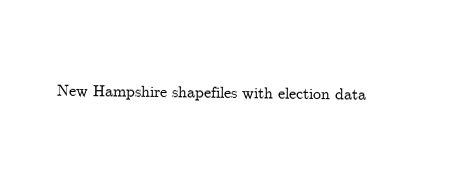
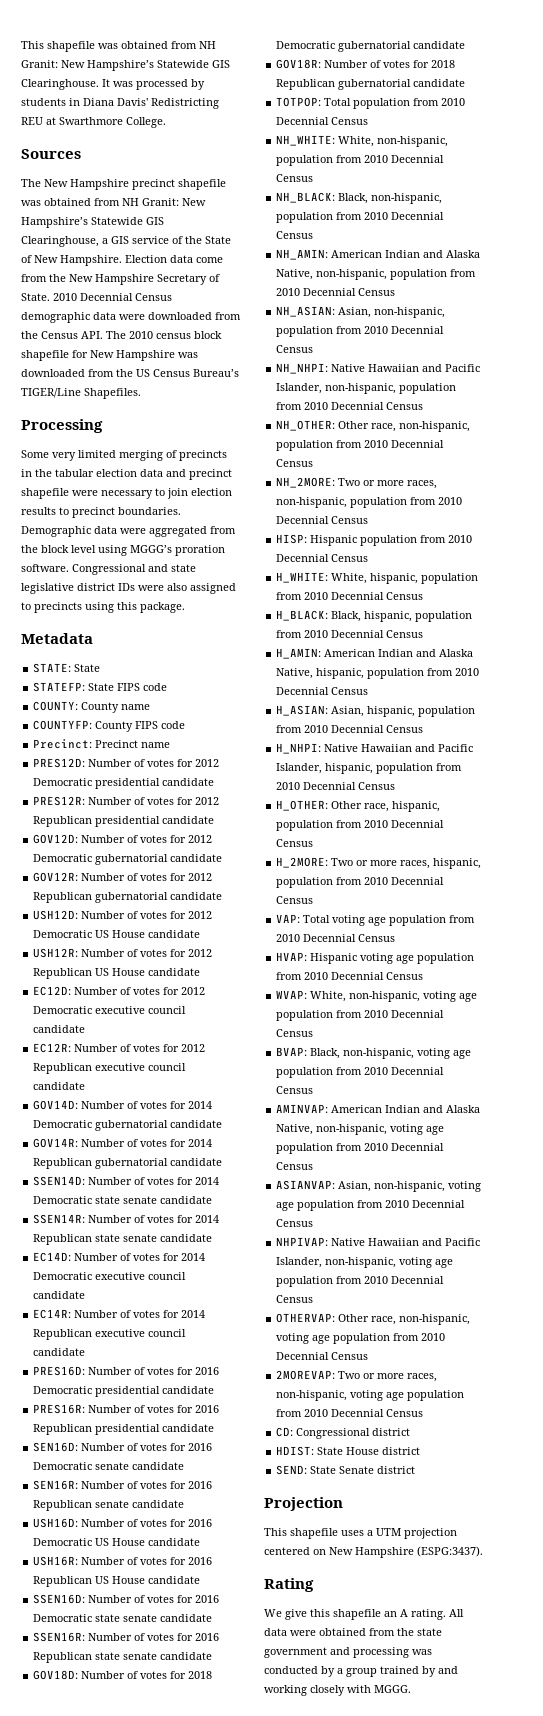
- New Hampshire shapefiles with election data
+ This shapefile was obtained from NH Granit: New Hampshire’s Statewide GIS Clearinghouse. It was processed by students in Diana Davis' Redistricting REU at Swarthmore College.
+ Sources
+ The New Hampshire precinct shapefile was obtained from NH Granit: New Hampshire’s Statewide GIS Clearinghouse, a GIS service of the State of New Hampshire. Election data come from the New Hampshire Secretary of State. 2010 Decennial Census demographic data were downloaded from the Census API. The 2010 census block shapefile for New Hampshire was downloaded from the US Census Bureau’s TIGER/Line Shapefiles.
+ Processing
+ Some very limited merging of precincts in the tabular election data and precinct shapefile were necessary to join election results to precinct boundaries. Demographic data were aggregated from the block level using MGGG’s proration software. Congressional and state legislative district IDs were also assigned to precincts using this package.
+ Metadata
+ STATE: State
+ STATEFP: State FIPS code
+ COUNTY: County name
+ COUNTYFP: County FIPS code
+ Precinct: Precinct name
+ PRES12D: Number of votes for 2012 Democratic presidential candidate
+ PRES12R: Number of votes for 2012 Republican presidential candidate
+ GOV12D: Number of votes for 2012 Democratic gubernatorial candidate
+ GOV12R: Number of votes for 2012 Republican gubernatorial candidate
+ USH12D: Number of votes for 2012 Democratic US House candidate
+ USH12R: Number of votes for 2012 Republican US House candidate
+ EC12D: Number of votes for 2012 Democratic executive council candidate
+ EC12R: Number of votes for 2012 Republican executive council candidate
+ GOV14D: Number of votes for 2014 Democratic gubernatorial candidate
+ GOV14R: Number of votes for 2014 Republican gubernatorial candidate
+ SSEN14D: Number of votes for 2014 Democratic state senate candidate
+ SSEN14R: Number of votes for 2014 Republican state senate candidate
+ EC14D: Number of votes for 2014 Democratic executive council candidate
+ EC14R: Number of votes for 2014 Republican executive council candidate
+ PRES16D: Number of votes for 2016 Democratic presidential candidate
+ PRES16R: Number of votes for 2016 Republican presidential candidate
+ SEN16D: Number of votes for 2016 Democratic senate candidate
+ SEN16R: Number of votes for 2016 Republican senate candidate
+ USH16D: Number of votes for 2016 Democratic US House candidate
+ USH16R: Number of votes for 2016 Republican US House candidate
+ SSEN16D: Number of votes for 2016 Democratic state senate candidate
+ SSEN16R: Number of votes for 2016 Republican state senate candidate
+ GOV18D: Number of votes for 2018 Democratic gubernatorial candidate
+ GOV18R: Number of votes for 2018 Republican gubernatorial candidate
+ TOTPOP: Total population from 2010 Decennial Census
+ NH_WHITE: White, non-hispanic, population from 2010 Decennial Census
+ NH_BLACK: Black, non-hispanic, population from 2010 Decennial Census
+ NH_AMIN: American Indian and Alaska Native, non-hispanic, population from 2010 Decennial Census
+ NH_ASIAN: Asian, non-hispanic, population from 2010 Decennial Census
+ NH_NHPI: Native Hawaiian and Pacific Islander, non-hispanic, population from 2010 Decennial Census
+ NH_OTHER: Other race, non-hispanic, population from 2010 Decennial Census
+ NH_2MORE: Two or more races, non-hispanic, population from 2010 Decennial Census
+ HISP: Hispanic population from 2010 Decennial Census
+ H_WHITE: White, hispanic, population from 2010 Decennial Census
+ H_BLACK: Black, hispanic, population from 2010 Decennial Census
+ H_AMIN: American Indian and Alaska Native, hispanic, population from 2010 Decennial Census
+ H_ASIAN: Asian, hispanic, population from 2010 Decennial Census
+ H_NHPI: Native Hawaiian and Pacific Islander, hispanic, population from 2010 Decennial Census
+ H_OTHER: Other race, hispanic, population from 2010 Decennial Census
+ H_2MORE: Two or more races, hispanic, population from 2010 Decennial Census
+ VAP: Total voting age population from 2010 Decennial Census
+ HVAP: Hispanic voting age population from 2010 Decennial Census
+ WVAP: White, non-hispanic, voting age population from 2010 Decennial Census
+ BVAP: Black, non-hispanic, voting age population from 2010 Decennial Census
+ AMINVAP: American Indian and Alaska Native, non-hispanic, voting age population from 2010 Decennial Census
+ ASIANVAP: Asian, non-hispanic, voting age population from 2010 Decennial Census
+ NHPIVAP: Native Hawaiian and Pacific Islander, non-hispanic, voting age population from 2010 Decennial Census
+ OTHERVAP: Other race, non-hispanic, voting age population from 2010 Decennial Census
+ 2MOREVAP: Two or more races, non-hispanic, voting age population from 2010 Decennial Census
+ CD: Congressional district
+ HDIST: State House district
+ SEND: State Senate district
+ Projection
+ This shapefile uses a UTM projection centered on New Hampshire (ESPG:3437).
+ Rating
+ We give this shapefile an A rating. All data were obtained from the state government and processing was conducted by a group trained by and working closely with MGGG.

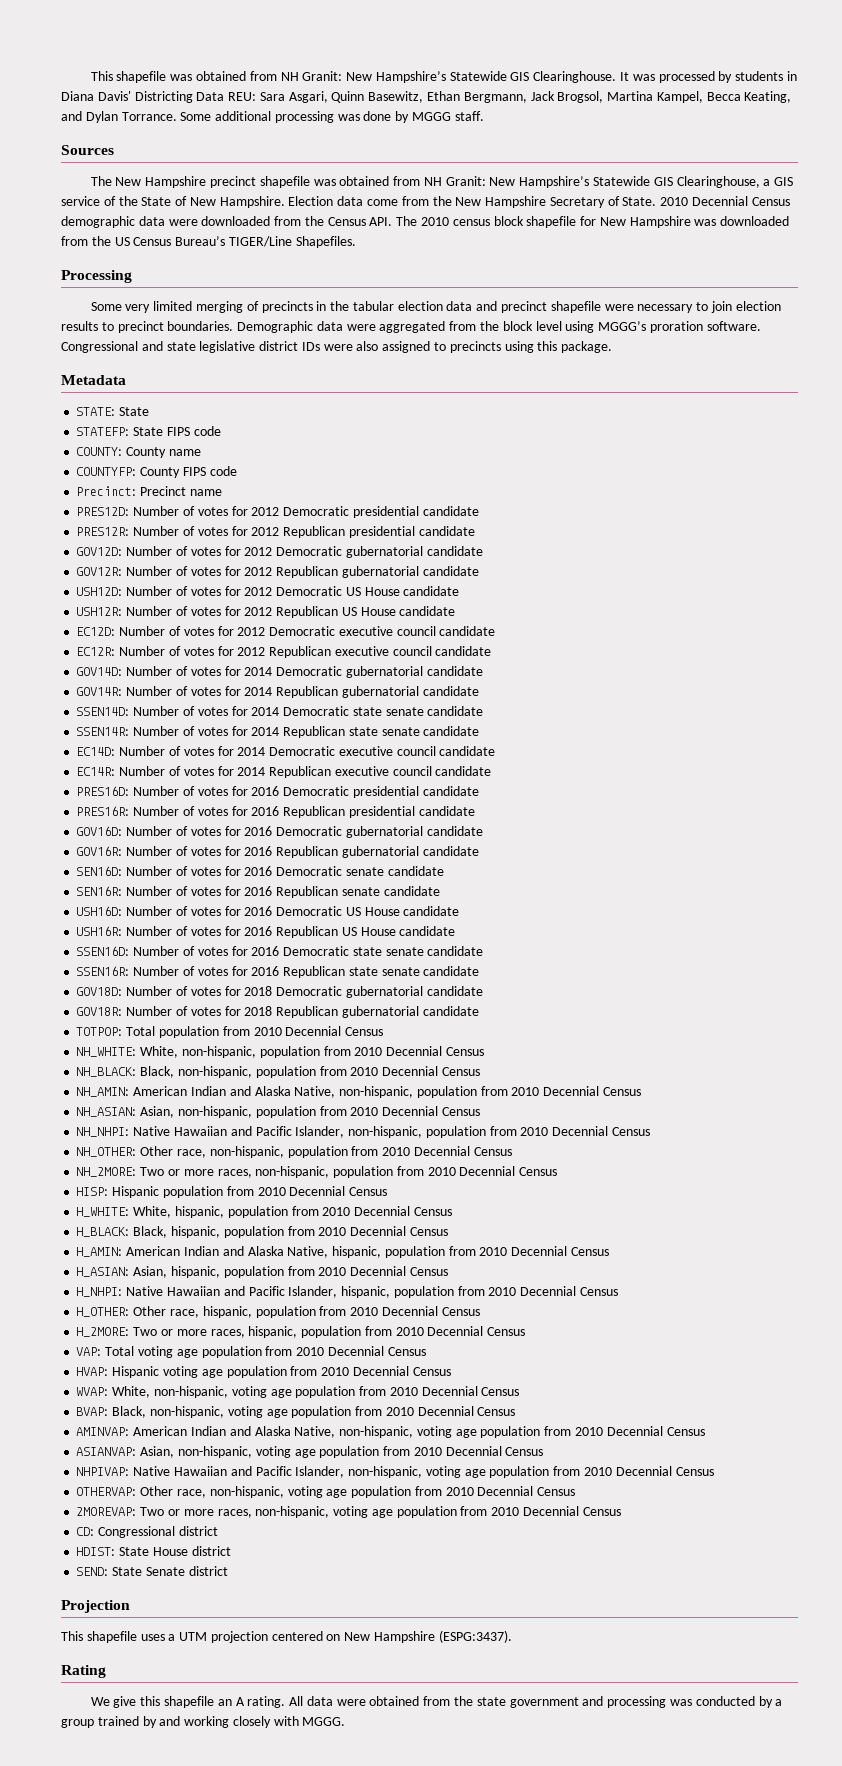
- It was processed by students in Diana Davis' Redistricting REU at Swarthmore College.
+ It was processed by students in Diana Davis' Districting Data REU: Sara Asgari, Quinn Basewitz, Ethan Bergmann, Jack Brogsol, Martina Kampel, Becca Keating, and Dylan Torrance. Some additional processing was done by MGGG staff.
+ GOV16D: Number of votes for 2016 Democratic gubernatorial candidate
+ GOV16R: Number of votes for 2016 Republican gubernatorial candidate

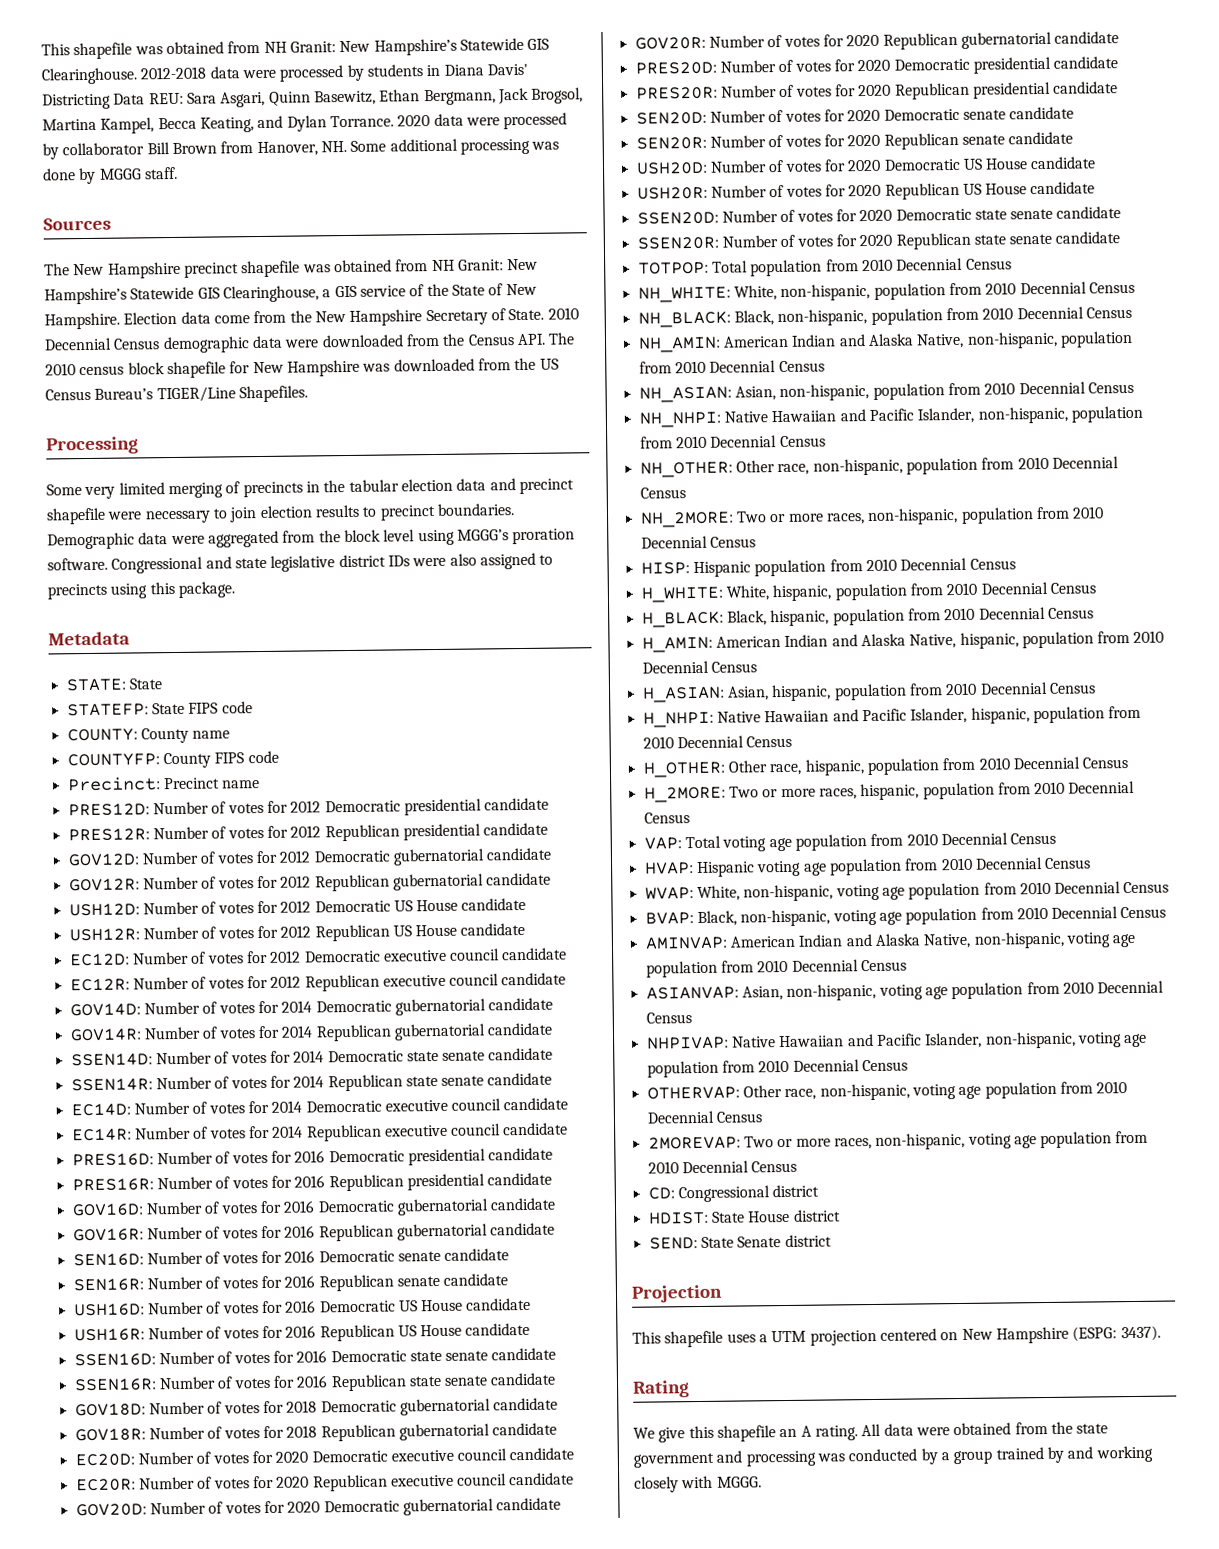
- It was processed by students in Diana Davis' Districting Data REU: Sara Asgari, Quinn Basewitz, Ethan Bergmann, Jack Brogsol, Martina Kampel, Becca Keating, and Dylan Torrance.
+ 2012-2018 data were processed by students in Diana Davis' Districting Data REU: Sara Asgari, Quinn Basewitz, Ethan Bergmann, Jack Brogsol, Martina Kampel, Becca Keating, and Dylan Torrance.
- Some additional processing was done by MGGG staff.
+ 2020 data were processed by collaborator Bill Brown from Hanover, NH. Some additional processing was done by MGGG staff.
+ EC20D: Number of votes for 2020 Democratic executive council candidate
+ EC20R: Number of votes for 2020 Republican executive council candidate
+ GOV20D: Number of votes for 2020 Democratic gubernatorial candidate
+ GOV20R: Number of votes for 2020 Republican gubernatorial candidate
+ PRES20D: Number of votes for 2020 Democratic presidential candidate
+ PRES20R: Number of votes for 2020 Republican presidential candidate
+ SEN20D: Number of votes for 2020 Democratic senate candidate
+ SEN20R: Number of votes for 2020 Republican senate candidate
+ USH20D: Number of votes for 2020 Democratic US House candidate
+ USH20R: Number of votes for 2020 Republican US House candidate
+ SSEN20D: Number of votes for 2020 Democratic state senate candidate
+ SSEN20R: Number of votes for 2020 Republican state senate candidate
- This shapefile uses a UTM projection centered on New Hampshire (ESPG:3437).
+ This shapefile uses a UTM projection centered on New Hampshire (ESPG: 3437).

